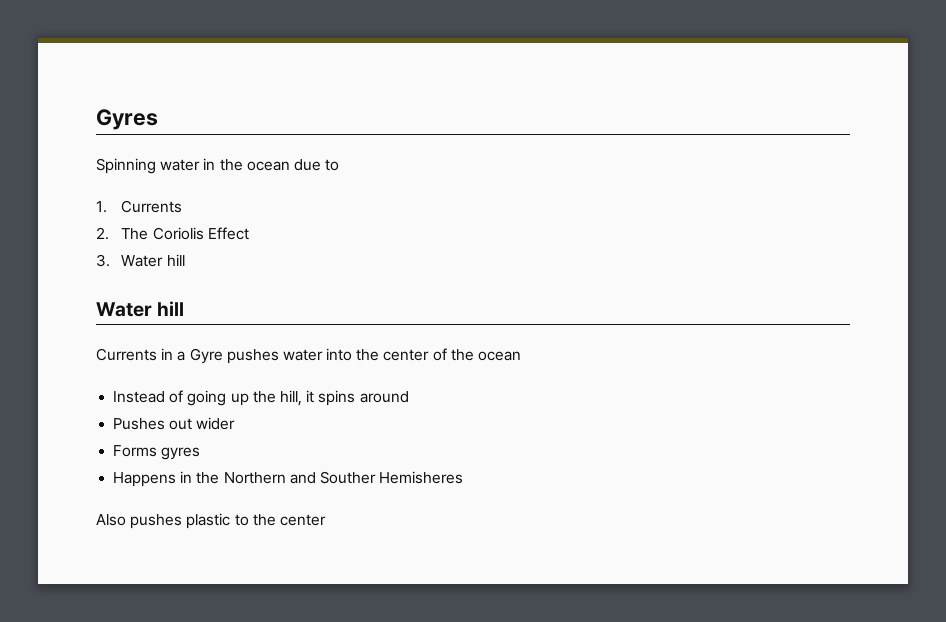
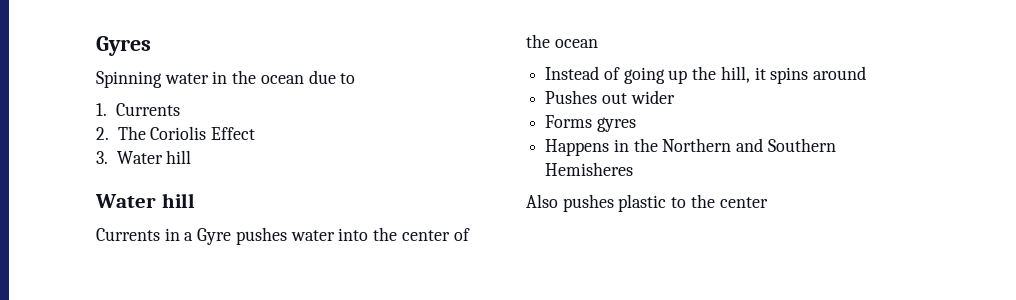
- Happens in the Northern and Souther Hemisheres
+ Happens in the Northern and Southern Hemisheres

